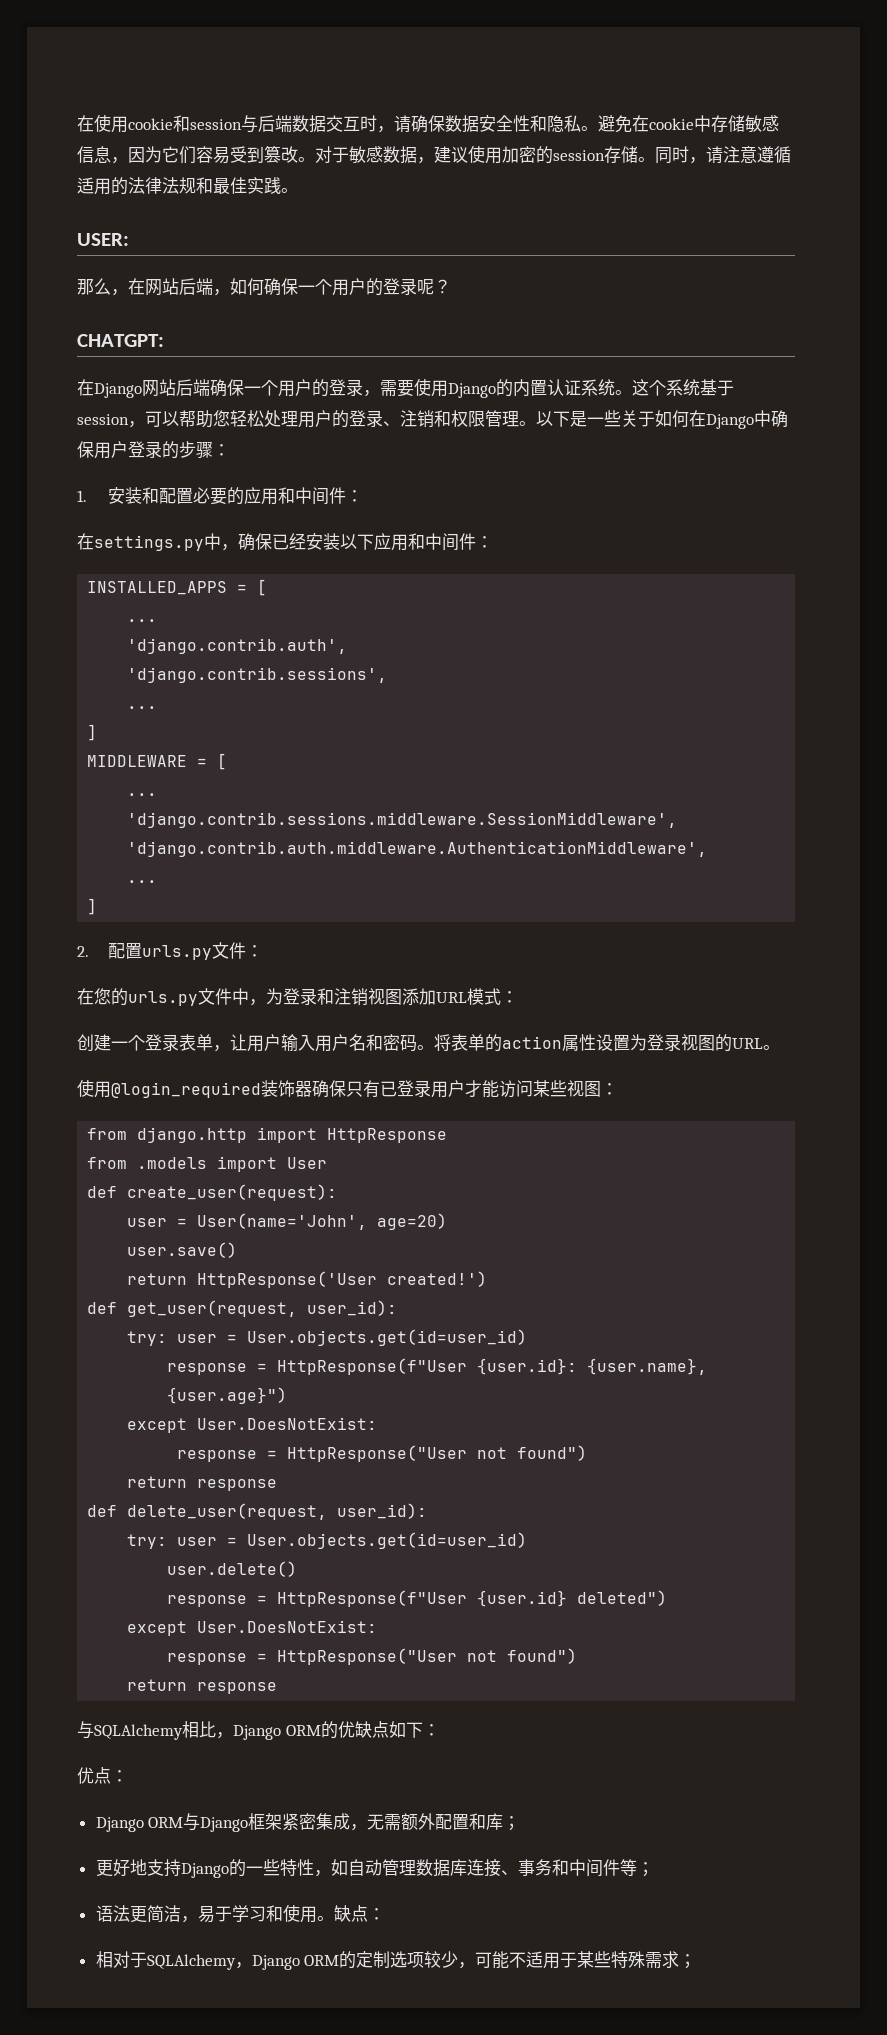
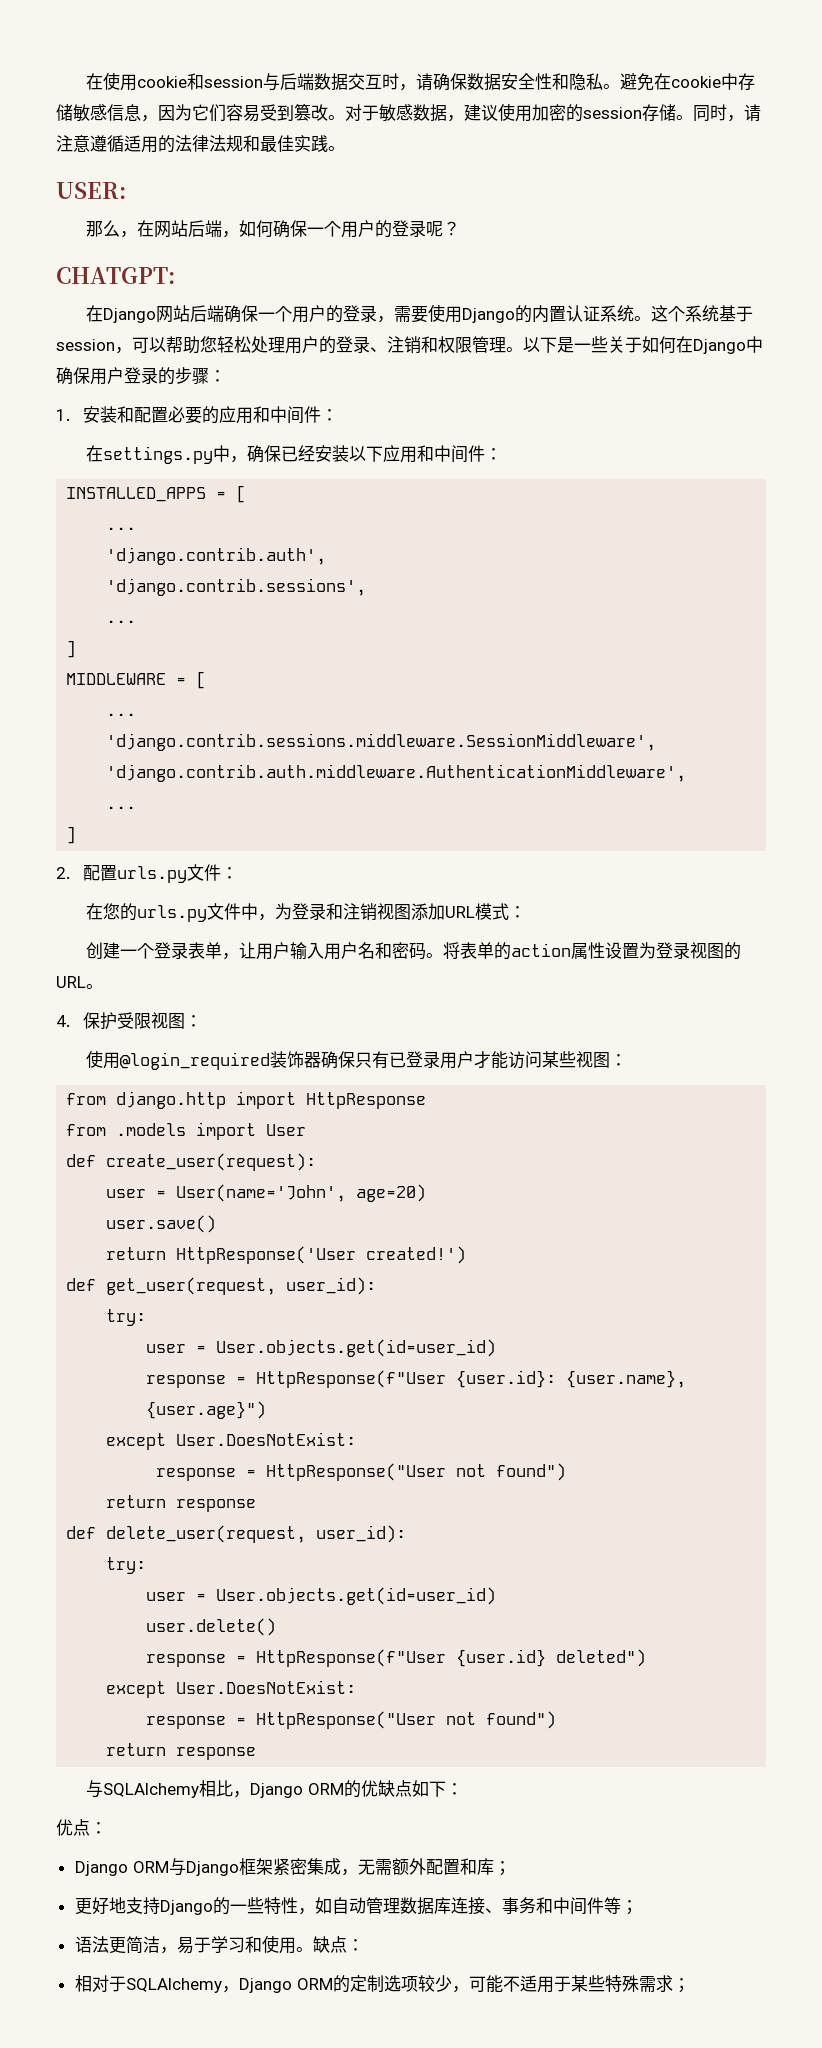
+ 4.保护受限视图：
  def get_user(request, user_id):
- try: user = User.objects.get(id=user_id)
+ try:
+ user = User.objects.get(id=user_id)
  def delete_user(request, user_id):
- try: user = User.objects.get(id=user_id)
+ try:
+ user = User.objects.get(id=user_id)

